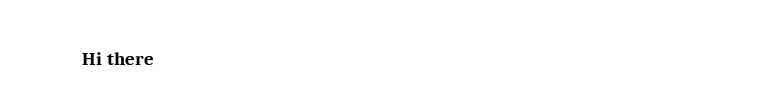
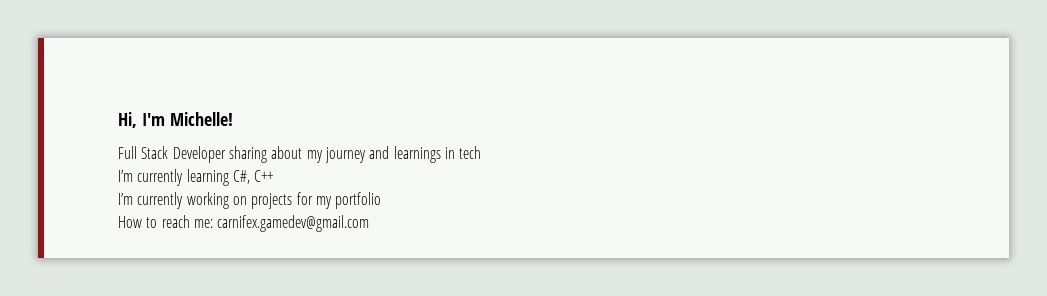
- Hi there
+ Hi, I'm Michelle!
+ Full Stack Developer sharing about my journey and learnings in tech
+ I’m currently learning C#, C++
+ I’m currently working on projects for my portfolio
+ How to reach me: carnifex.gamedev@gmail.com

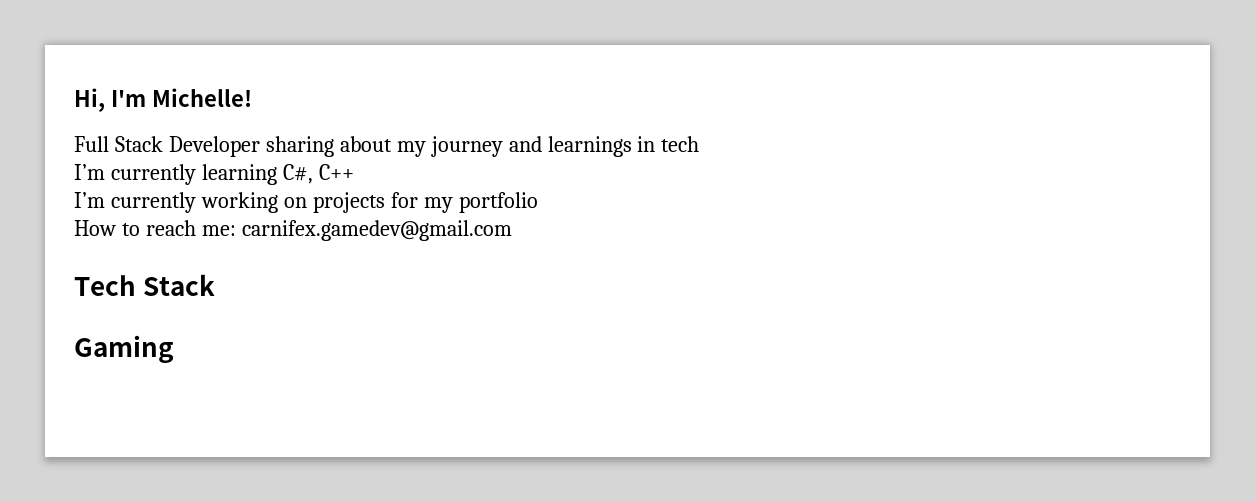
+ Tech Stack
+ Gaming

